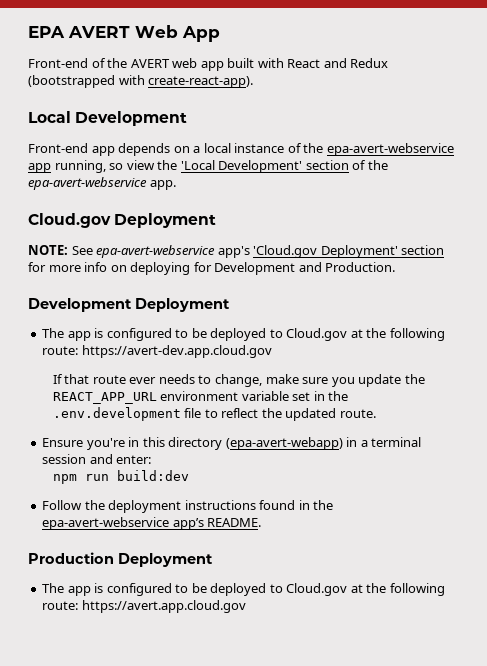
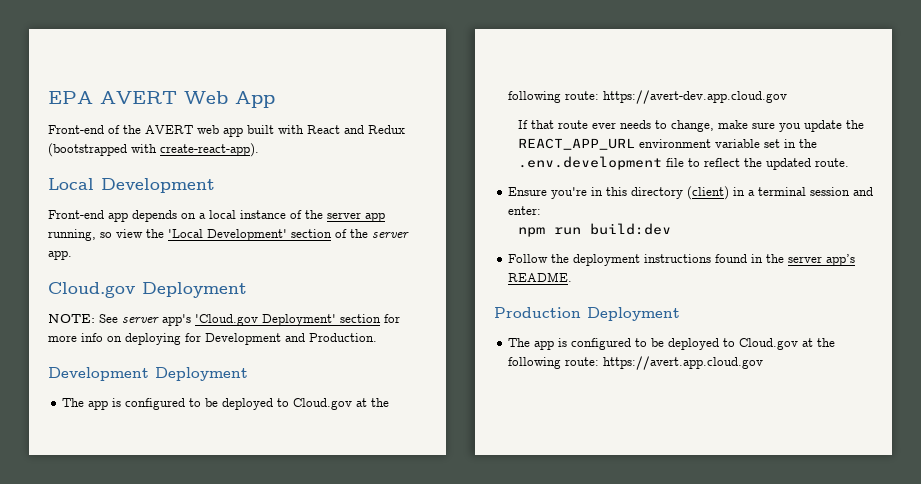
- Front-end app depends on a local instance of the epa-avert-webservice app running, so view the 'Local Development' section of the epa-avert-webservice app.
+ Front-end app depends on a local instance of the server app running, so view the 'Local Development' section of the server app.
- NOTE: See epa-avert-webservice app's 'Cloud.gov Deployment' section for more info on deploying for Development and Production.
+ NOTE: See server app's 'Cloud.gov Deployment' section for more info on deploying for Development and Production.
- Ensure you're in this directory (epa-avert-webapp) in a terminal session and enter:
+ Ensure you're in this directory (client) in a terminal session and enter:
- Follow the deployment instructions found in the epa-avert-webservice app’s README.
+ Follow the deployment instructions found in the server app’s README.

